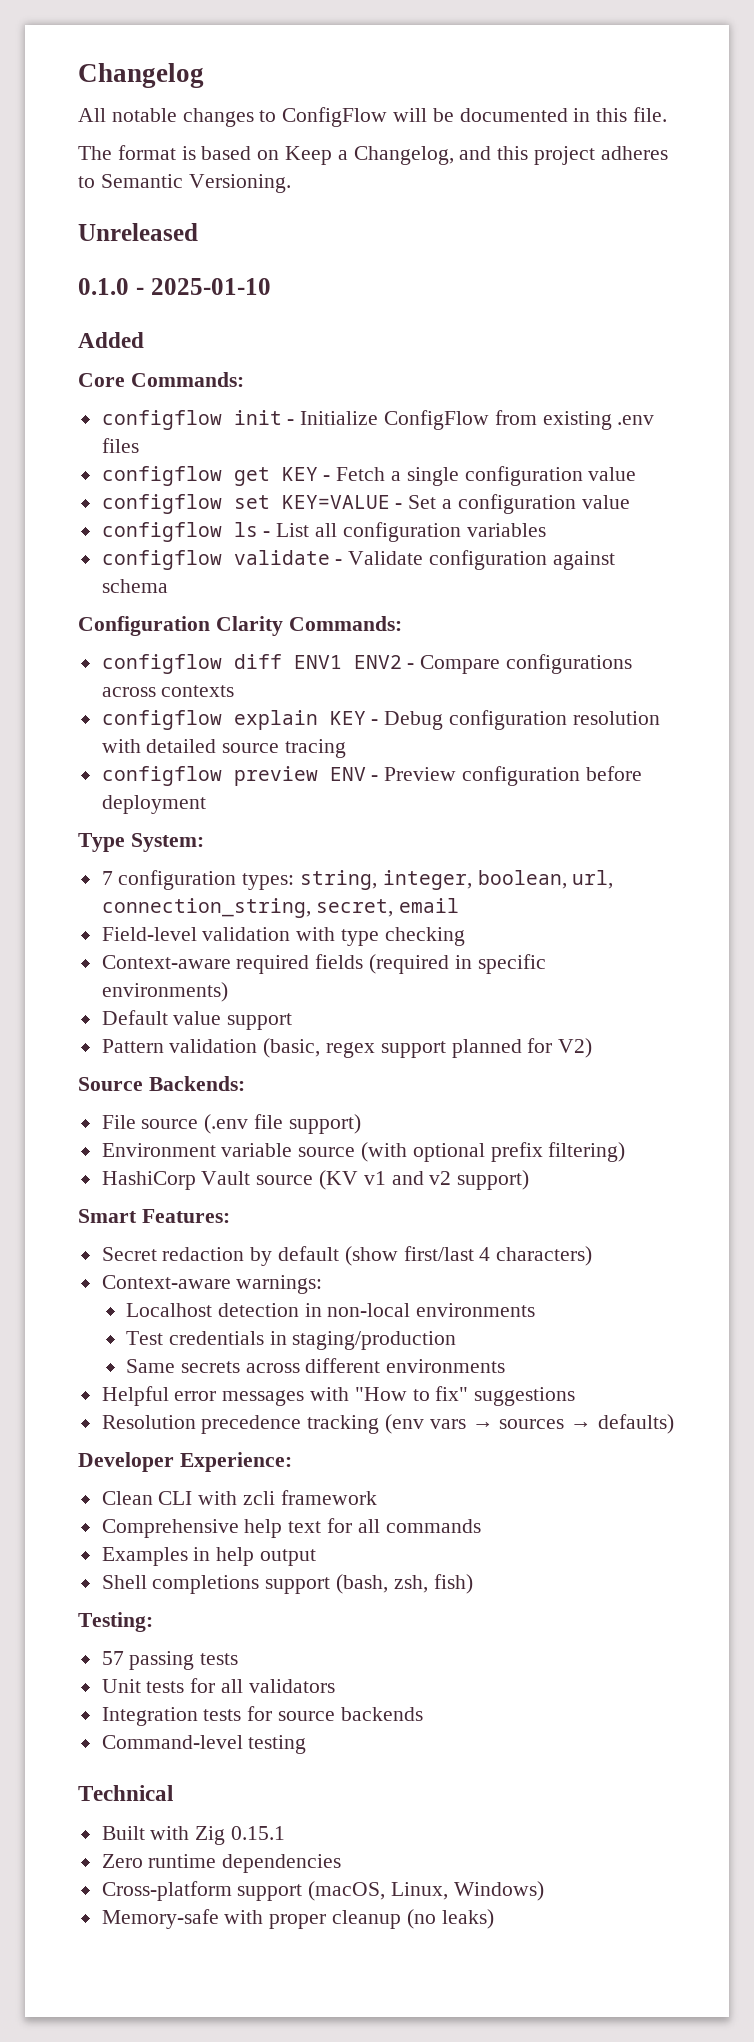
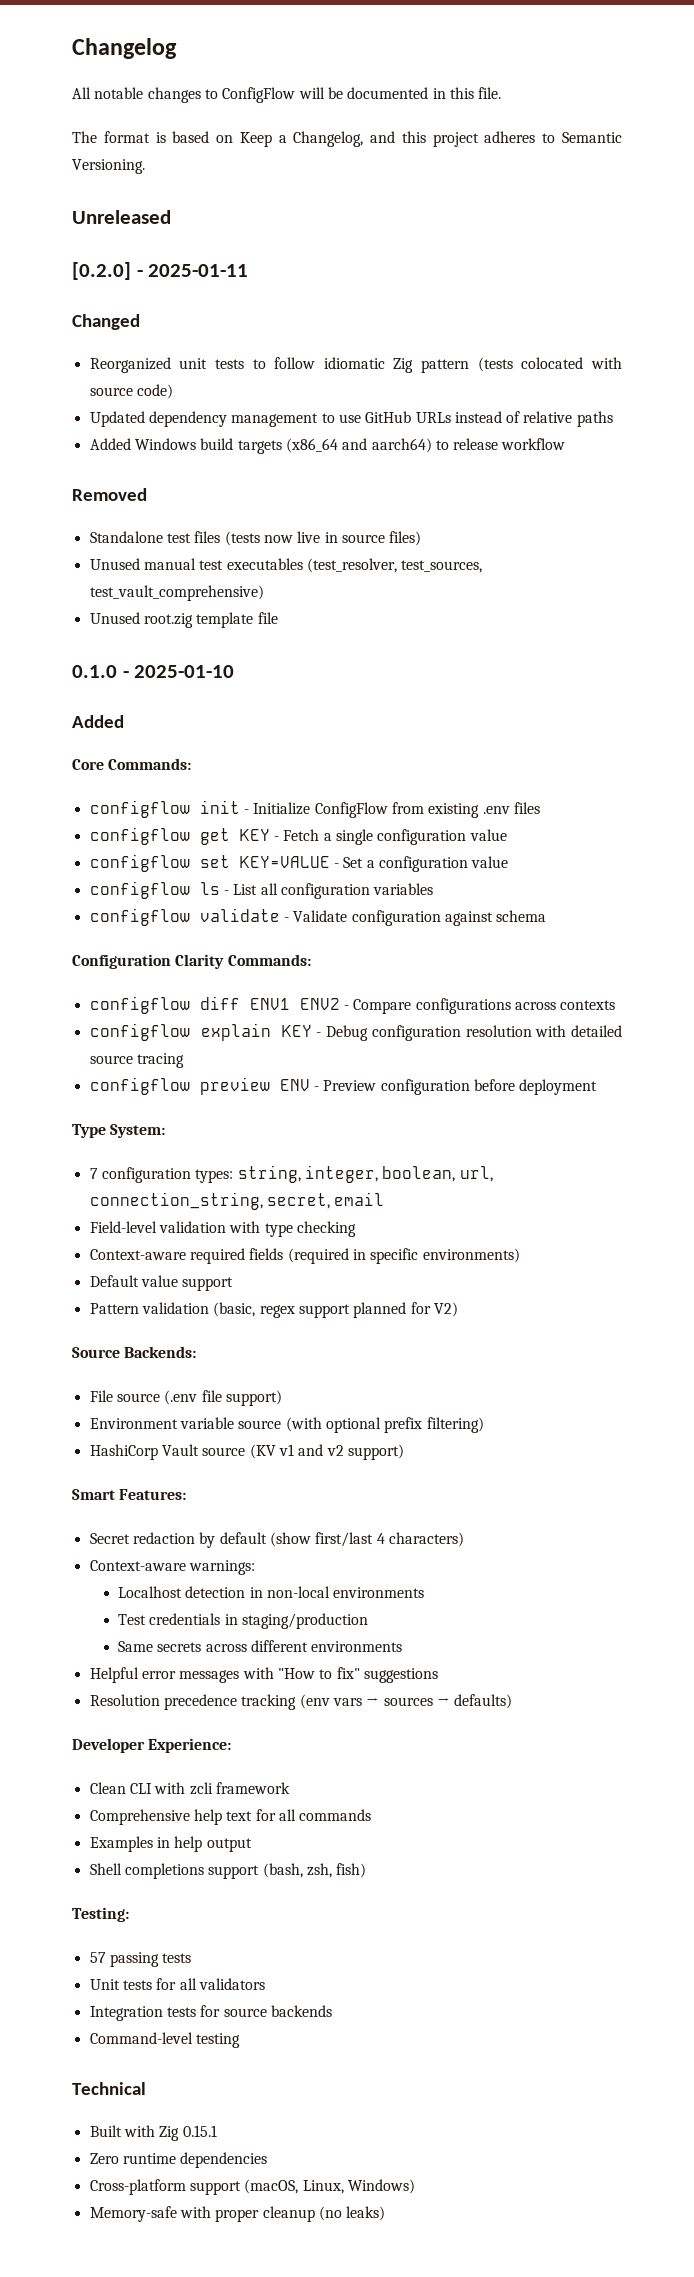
+ [0.2.0] - 2025-01-11
+ Changed
+ Reorganized unit tests to follow idiomatic Zig pattern (tests colocated with source code)
+ Updated dependency management to use GitHub URLs instead of relative paths
+ Added Windows build targets (x86_64 and aarch64) to release workflow
+ Removed
+ Standalone test files (tests now live in source files)
+ Unused manual test executables (test_resolver, test_sources, test_vault_comprehensive)
+ Unused root.zig template file

